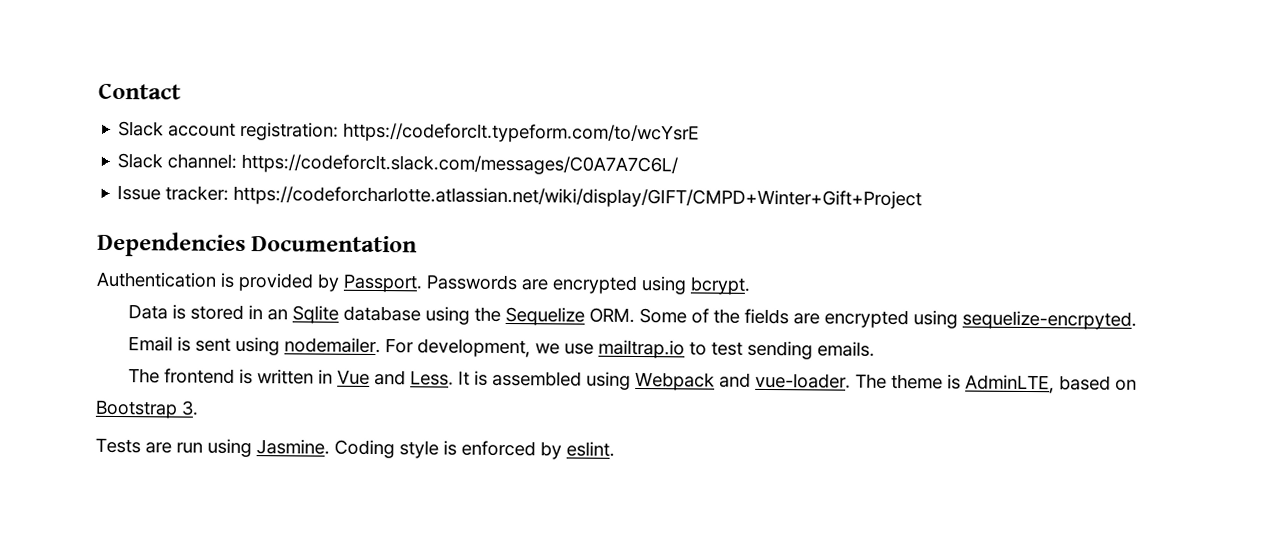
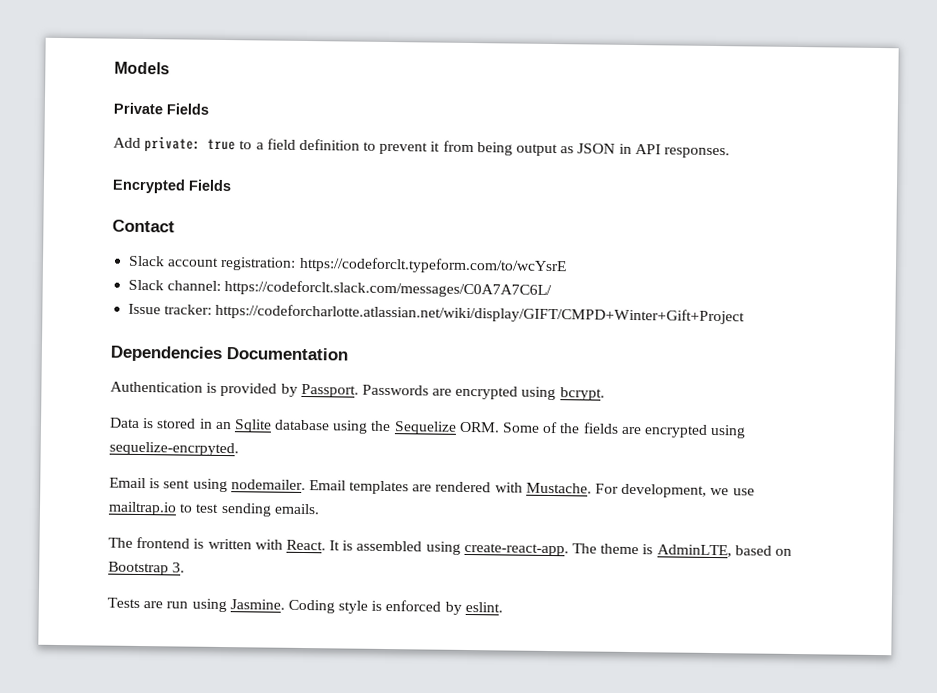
+ Models
+ Private Fields
+ Add private: true to a field definition to prevent it from being output as JSON in API responses.
+ Encrypted Fields
+ Email templates are rendered with Mustache.
- The frontend is written in Vue and Less.
+ The frontend is written with React.
- It is assembled using Webpack and vue-loader.
+ It is assembled using create-react-app.

